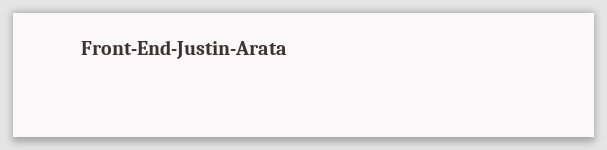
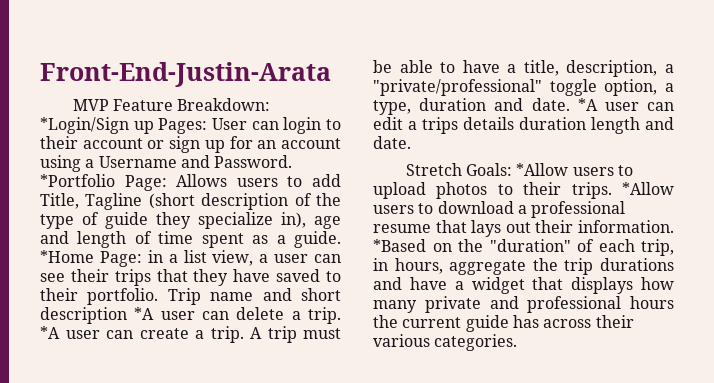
+ MVP Feature Breakdown: *Login/Sign up Pages: User can login to their account or sign up for an account using a Username and Password. *Portfolio Page: Allows users to add Title, Tagline (short description of the type of guide they specialize in), age and length of time spent as a guide. *Home Page: in a list view, a user can see their trips that they have saved to their portfolio. Trip name and short description *A user can delete a trip. *A user can create a trip. A trip must be able to have a title, description, a "private/professional" toggle option, a type, duration and date. *A user can edit a trips details duration length and date.
+ Stretch Goals: *Allow users to upload photos to their trips. *Allow users to download a professional resume that lays out their information. *Based on the "duration" of each trip, in hours, aggregate the trip durations and have a widget that displays how many private and professional hours the current guide has across their various categories.

